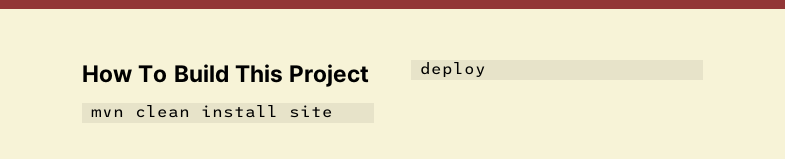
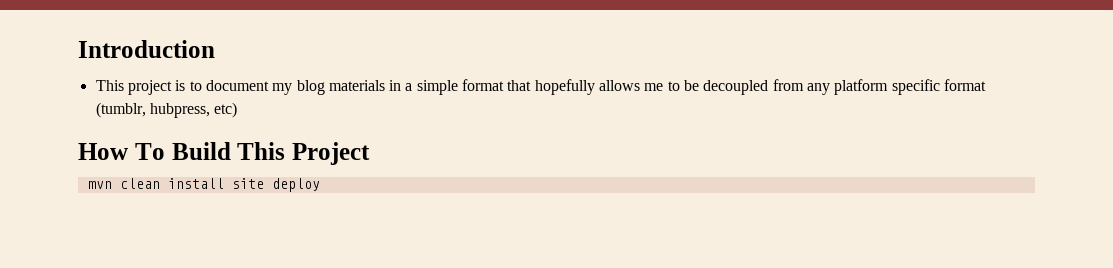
+ Introduction
+ This project is to document my blog materials in a simple format that hopefully allows me to be decoupled from any platform specific format (tumblr, hubpress, etc)

